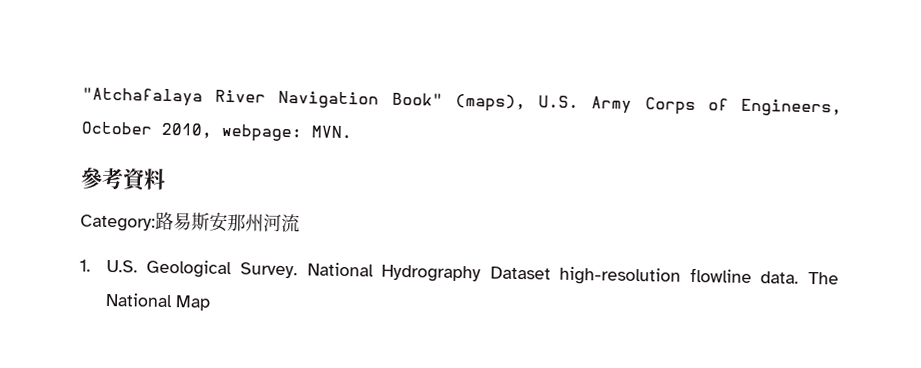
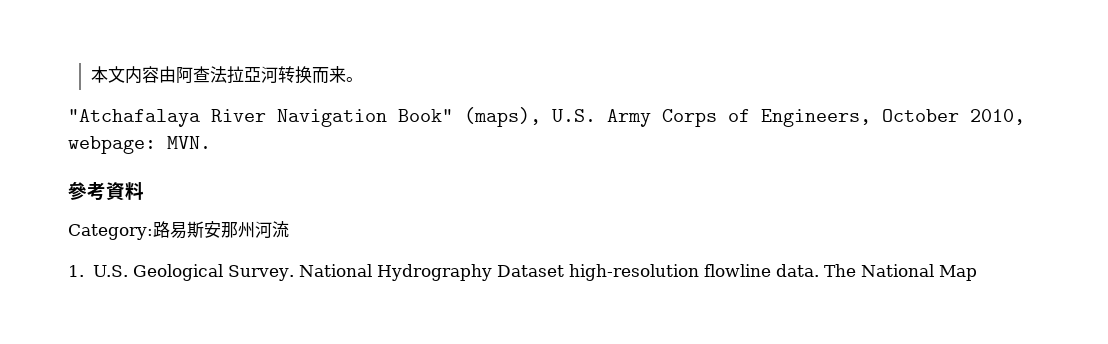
+ 本文内容由阿查法拉亞河转换而来。

